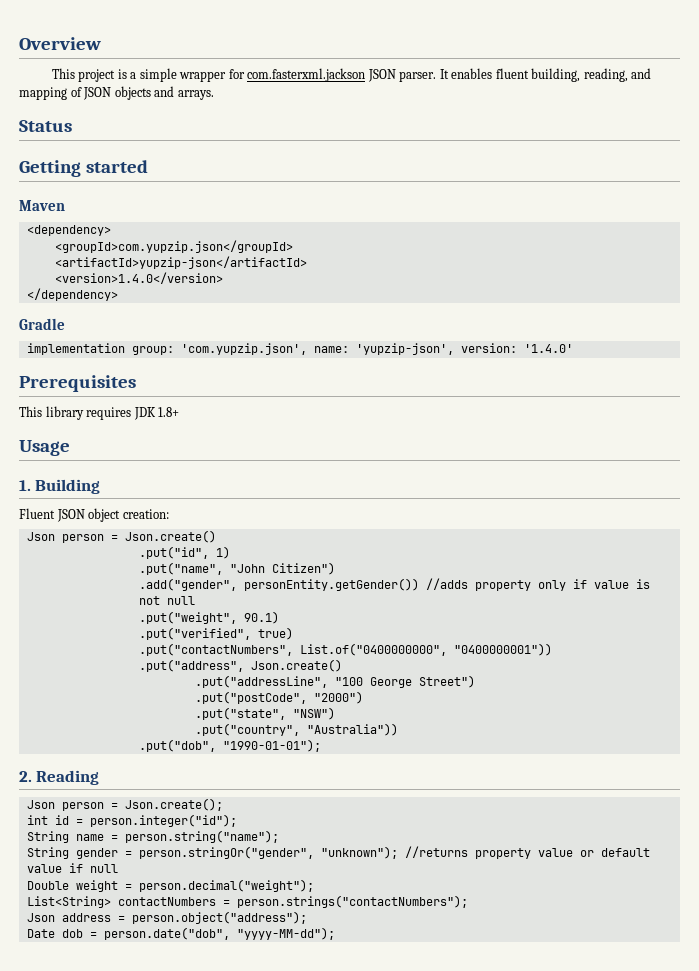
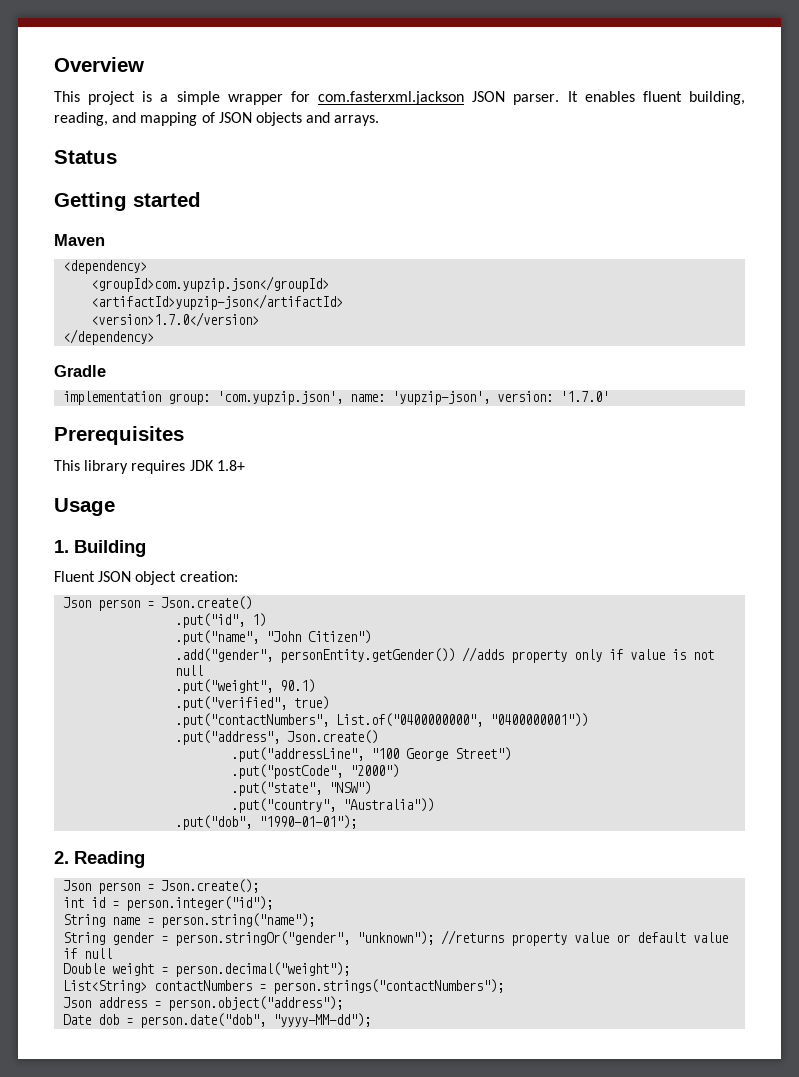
- <version>1.4.0</version>
+ <version>1.7.0</version>
- implementation group: 'com.yupzip.json', name: 'yupzip-json', version: '1.4.0'
+ implementation group: 'com.yupzip.json', name: 'yupzip-json', version: '1.7.0'

